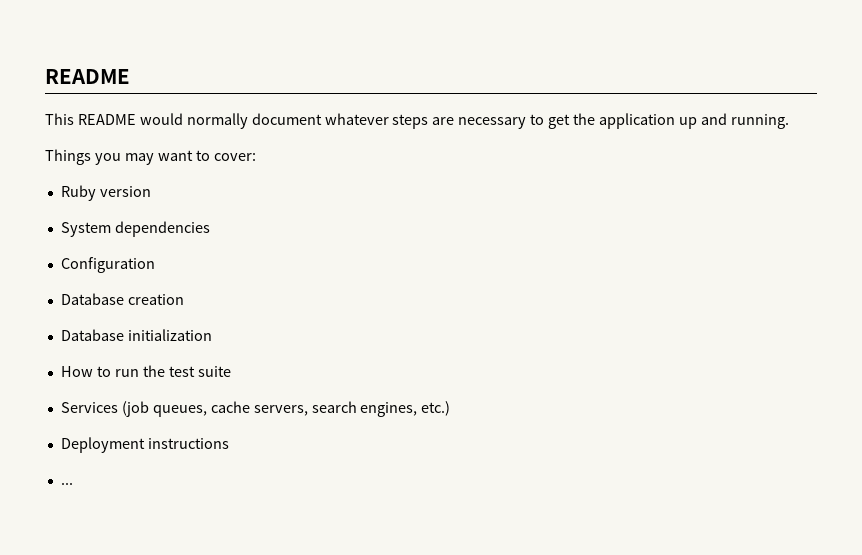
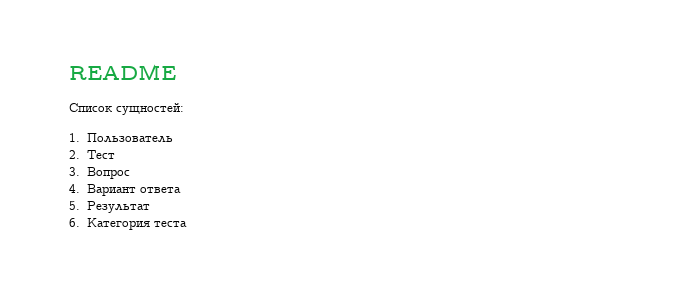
- This README would normally document whatever steps are necessary to get the application up and running.
- Things you may want to cover:
- Ruby version
- System dependencies
- Configuration
- Database creation
- Database initialization
- How to run the test suite
- Services (job queues, cache servers, search engines, etc.)
- Deployment instructions
- ...
+ Список сущностей:
+ 1. Пользователь
+ 2. Тест
+ 3. Вопрос
+ 4. Вариант ответа
+ 5. Результат
+ 6. Категория теста

